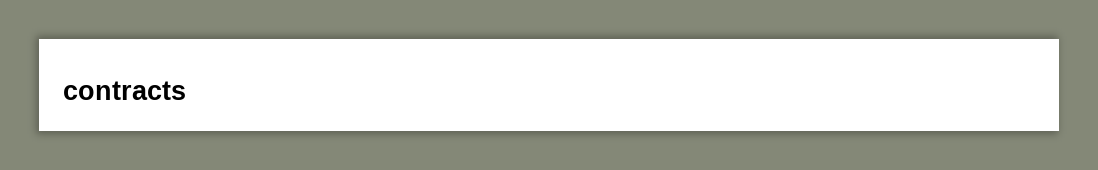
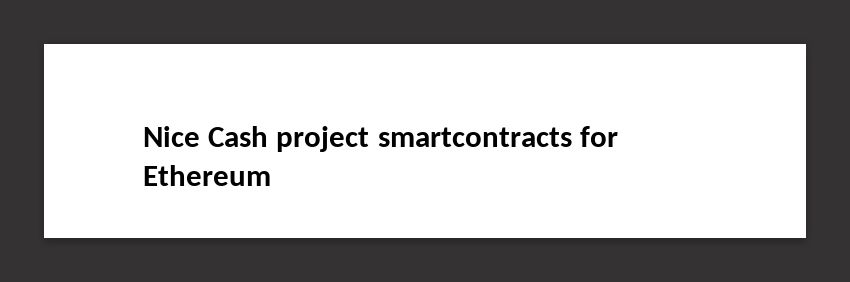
- contracts
+ Nice Cash project smartcontracts for Ethereum

